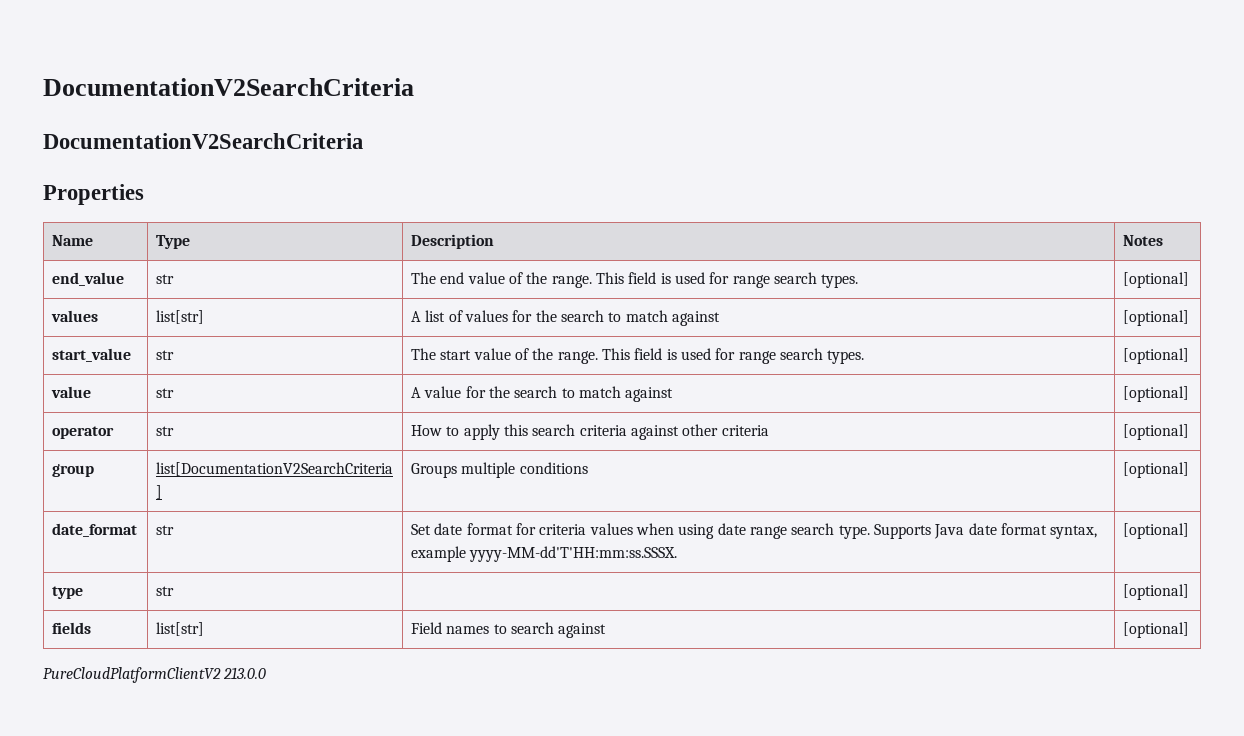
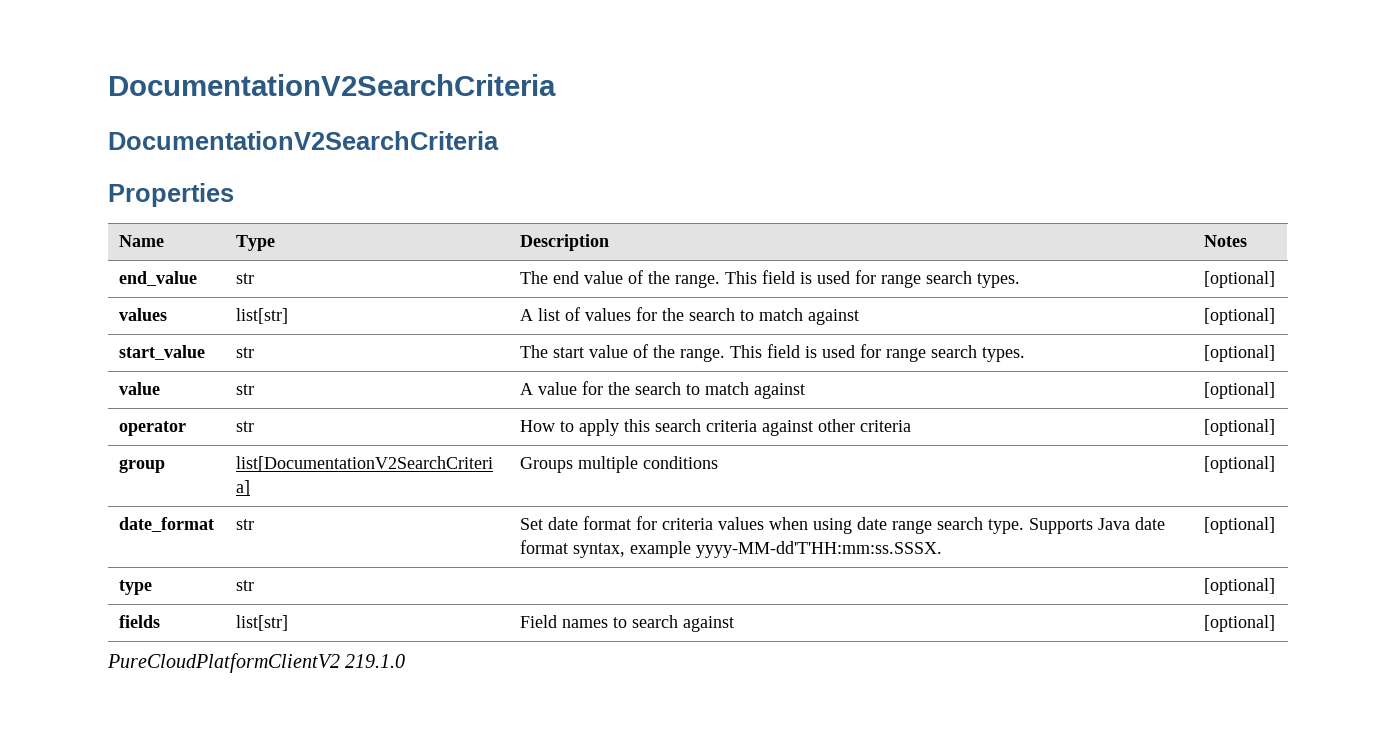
- PureCloudPlatformClientV2 213.0.0
+ PureCloudPlatformClientV2 219.1.0

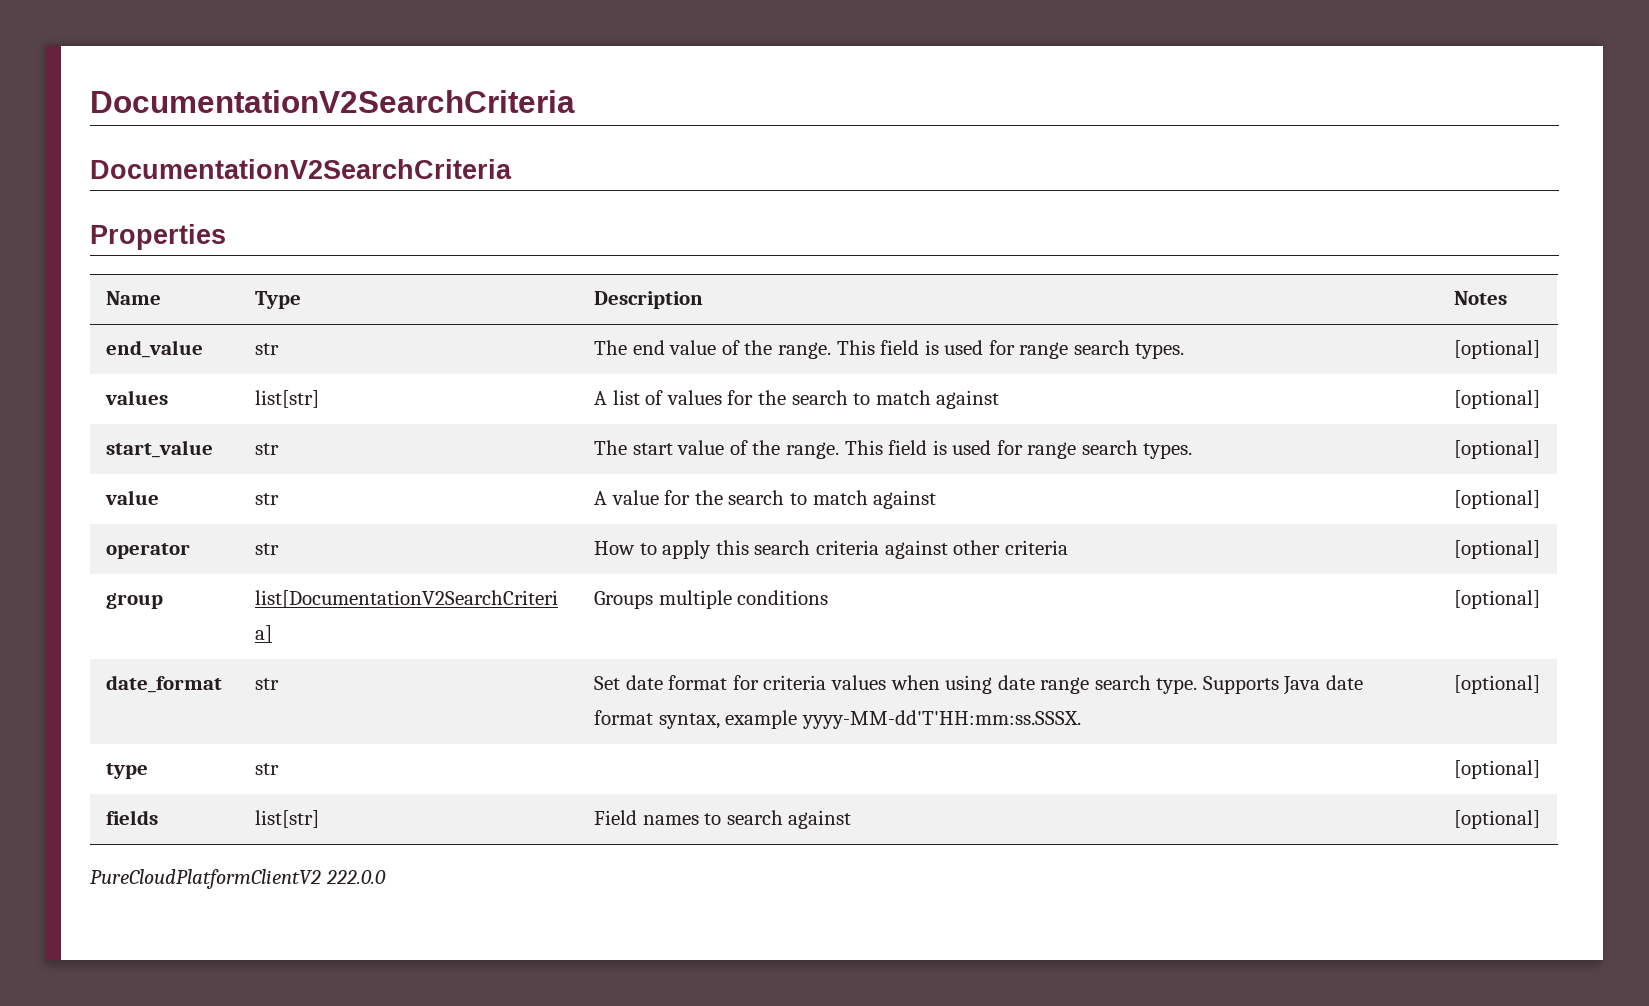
- PureCloudPlatformClientV2 219.1.0
+ PureCloudPlatformClientV2 222.0.0

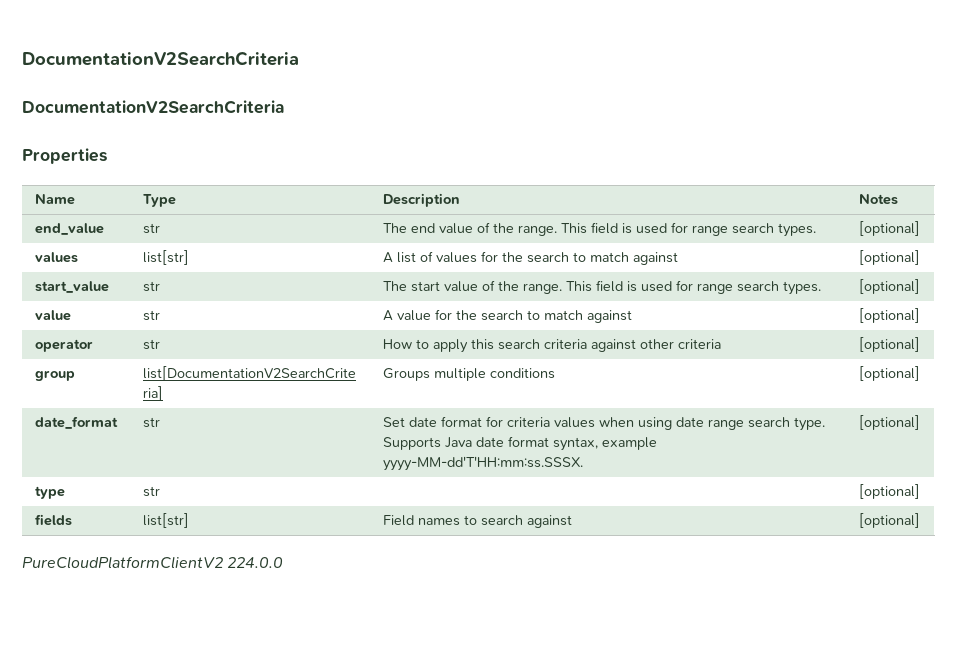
- PureCloudPlatformClientV2 222.0.0
+ PureCloudPlatformClientV2 224.0.0

